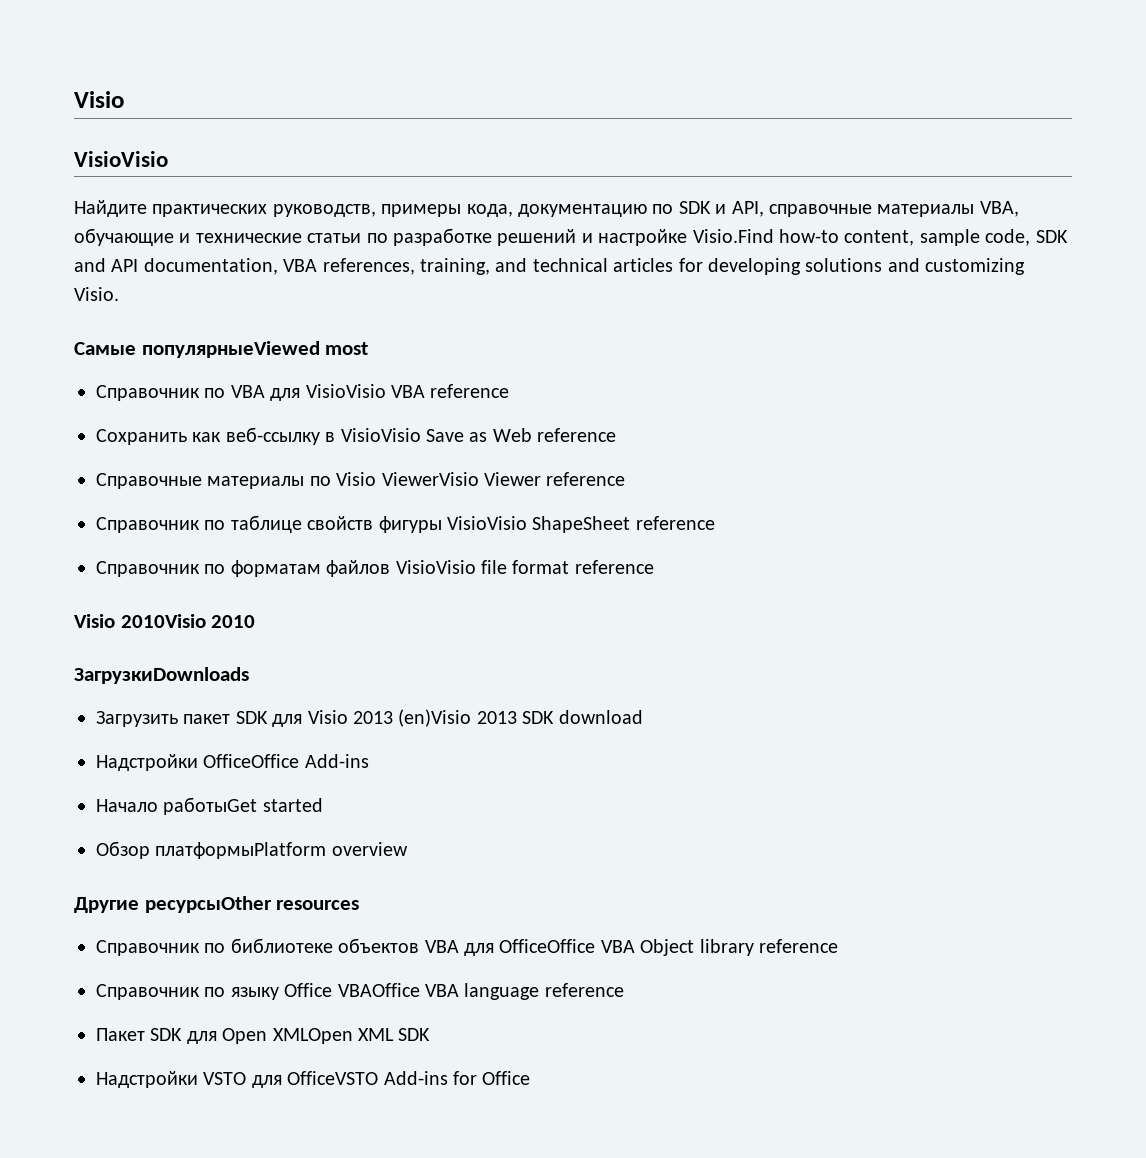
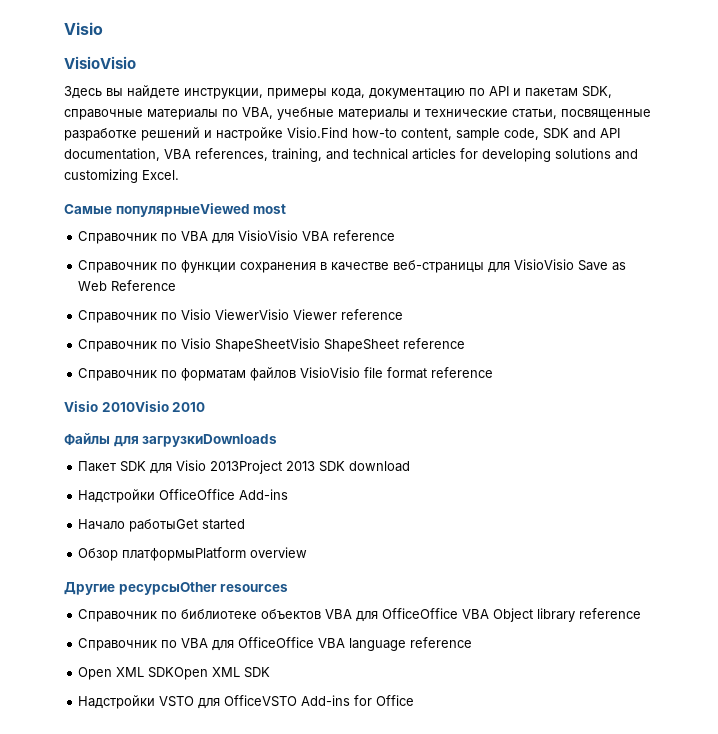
- Найдите практических руководств, примеры кода, документацию по SDK и API, справочные материалы VBA, обучающие и технические статьи по разработке решений и настройке Visio.Find how-to content, sample code, SDK and API documentation, VBA references, training, and technical articles for developing solutions and customizing Visio.
+ Здесь вы найдете инструкции, примеры кода, документацию по API и пакетам SDK, справочные материалы по VBA, учебные материалы и технические статьи, посвященные разработке решений и настройке Visio.Find how-to content, sample code, SDK and API documentation, VBA references, training, and technical articles for developing solutions and customizing Excel.
- Сохранить как веб-ссылку в VisioVisio Save as Web reference
- Справочные материалы по Visio ViewerVisio Viewer reference
+ Справочник по функции сохранения в качестве веб-страницы для VisioVisio Save as Web Reference
+ Справочник по Visio ViewerVisio Viewer reference
- Справочник по таблице свойств фигуры VisioVisio ShapeSheet reference
+ Справочник по Visio ShapeSheetVisio ShapeSheet reference
- ЗагрузкиDownloads
- Загрузить пакет SDK для Visio 2013 (en)Visio 2013 SDK download
+ Файлы для загрузкиDownloads
+ Пакет SDK для Visio 2013Project 2013 SDK download
- Справочник по языку Office VBAOffice VBA language reference
+ Справочник по VBA для OfficeOffice VBA language reference
- Пакет SDK для Open XMLOpen XML SDK
+ Open XML SDKOpen XML SDK

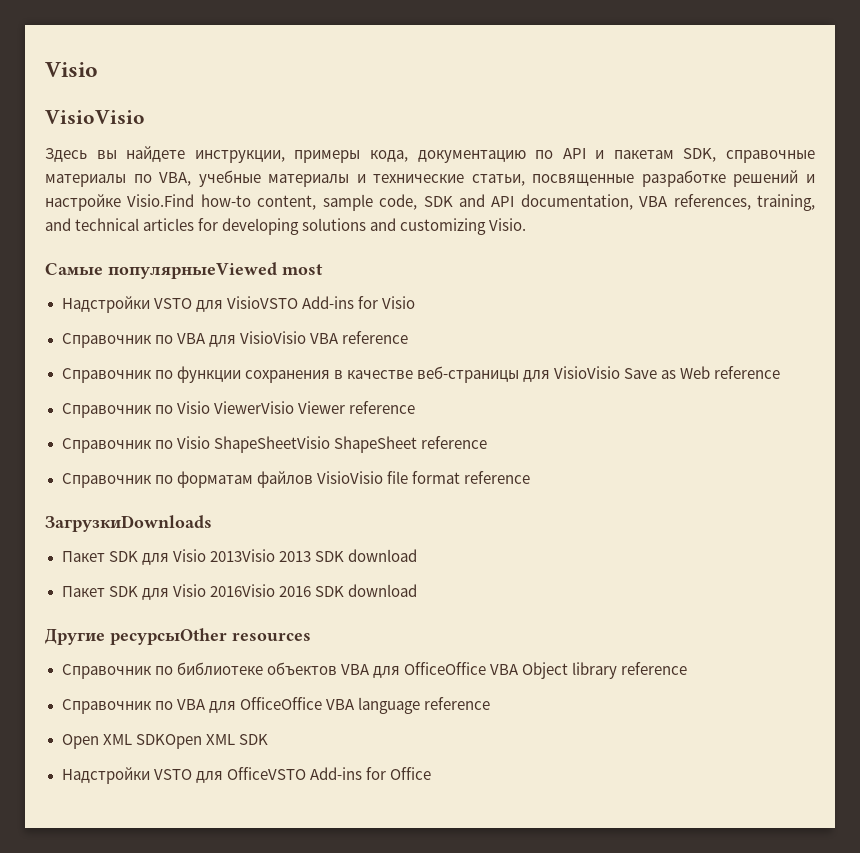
- Здесь вы найдете инструкции, примеры кода, документацию по API и пакетам SDK, справочные материалы по VBA, учебные материалы и технические статьи, посвященные разработке решений и настройке Visio.Find how-to content, sample code, SDK and API documentation, VBA references, training, and technical articles for developing solutions and customizing Excel.
+ Здесь вы найдете инструкции, примеры кода, документацию по API и пакетам SDK, справочные материалы по VBA, учебные материалы и технические статьи, посвященные разработке решений и настройке Visio.Find how-to content, sample code, SDK and API documentation, VBA references, training, and technical articles for developing solutions and customizing Visio.
+ Надстройки VSTO для VisioVSTO Add-ins for Visio
- Справочник по функции сохранения в качестве веб-страницы для VisioVisio Save as Web Reference
+ Справочник по функции сохранения в качестве веб-страницы для VisioVisio Save as Web reference
- Visio 2010Visio 2010
- Файлы для загрузкиDownloads
- Пакет SDK для Visio 2013Project 2013 SDK download
+ ЗагрузкиDownloads
+ Пакет SDK для Visio 2013Visio 2013 SDK download
- Надстройки OfficeOffice Add-ins
- Начало работыGet started
- Обзор платформыPlatform overview
+ Пакет SDK для Visio 2016Visio 2016 SDK download

